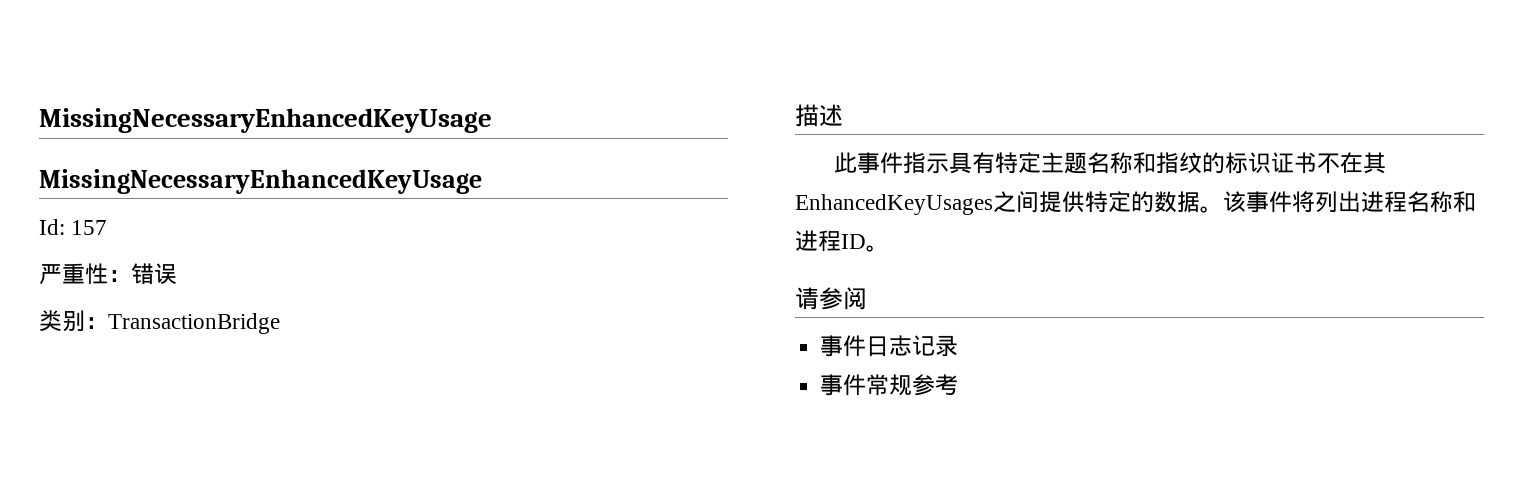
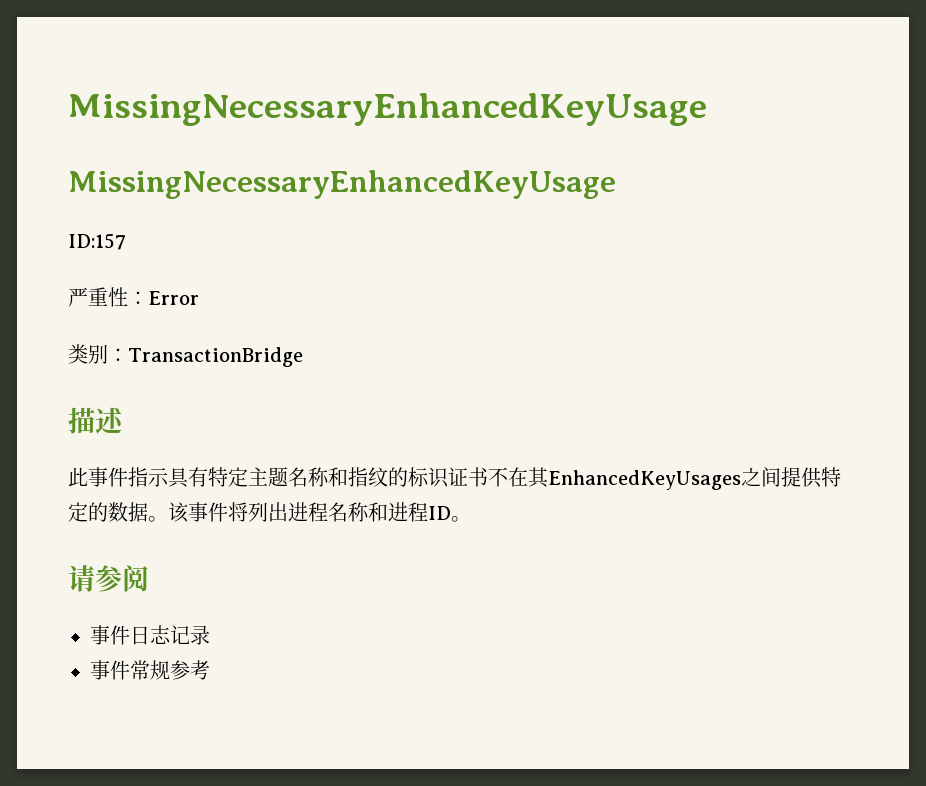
- Id: 157
+ ID:157
- 严重性：错误
+ 严重性：Error

